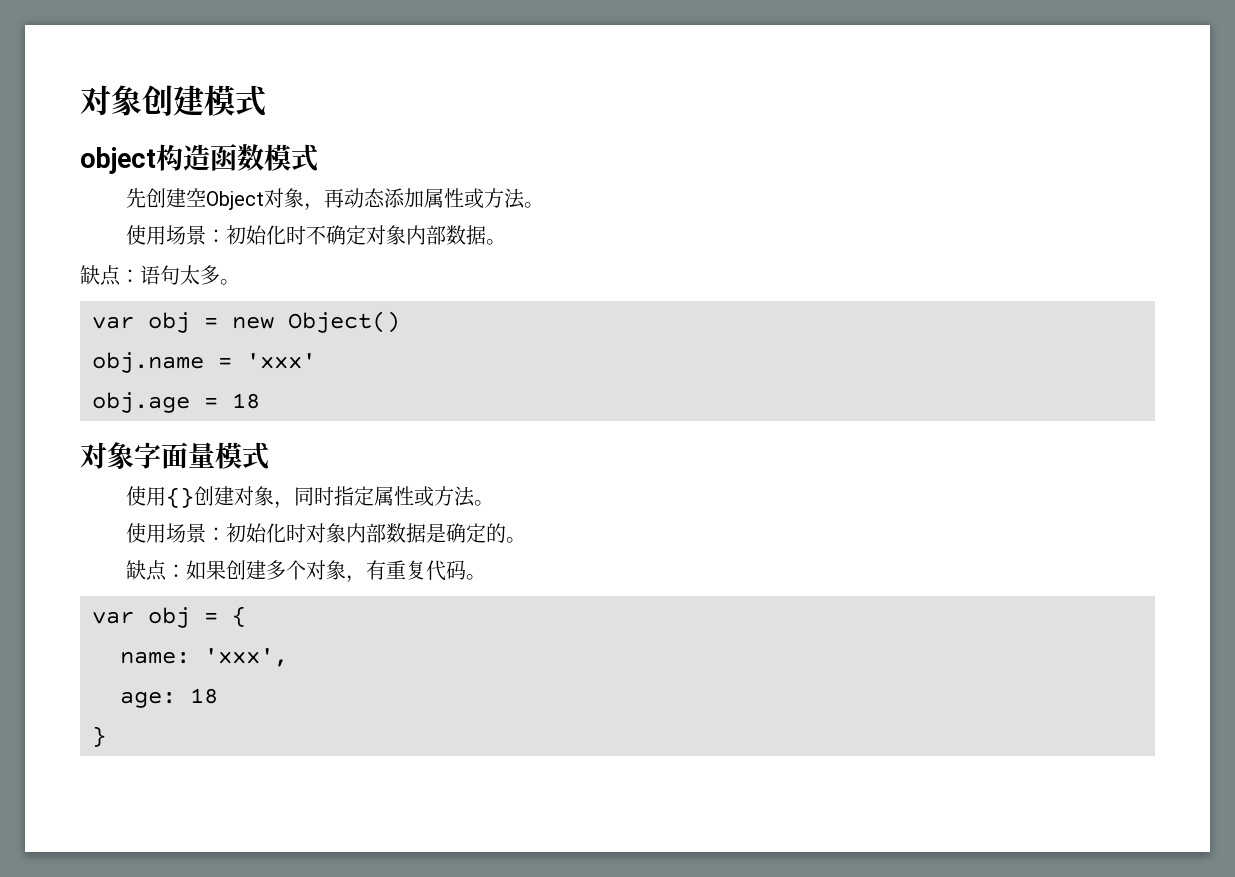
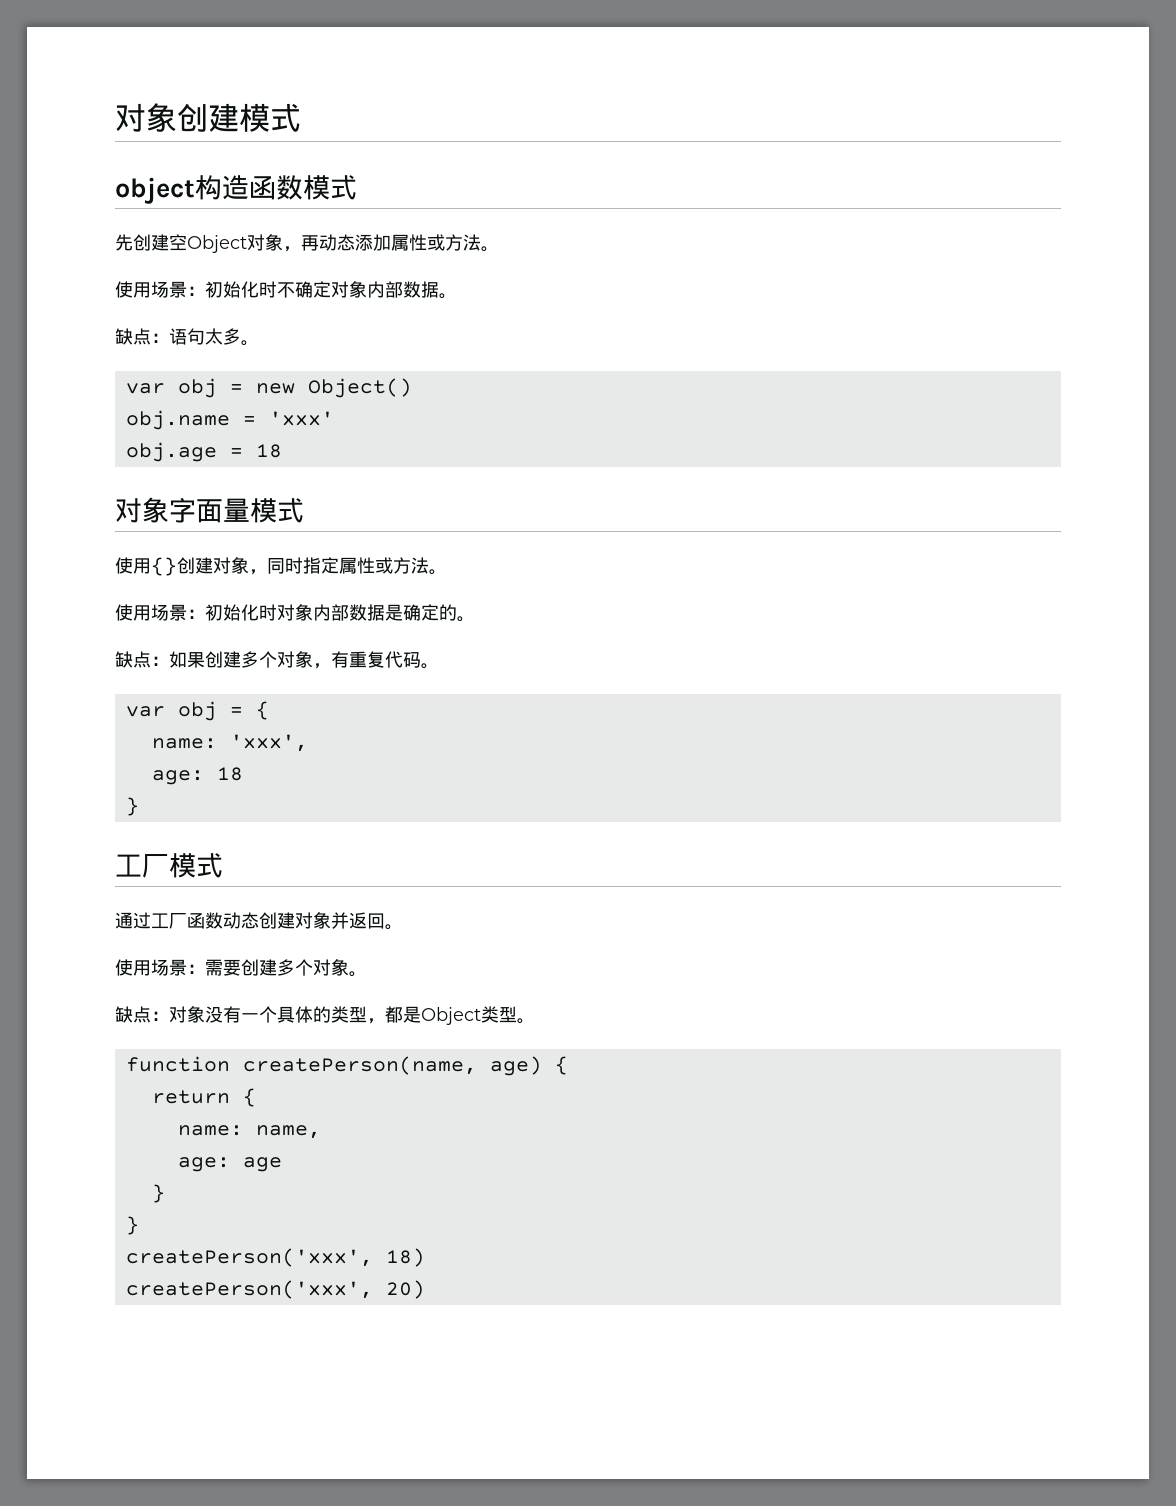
+ 工厂模式
+ 通过工厂函数动态创建对象并返回。
+ 使用场景：需要创建多个对象。
+ 缺点：对象没有一个具体的类型，都是Object类型。
+ function createPerson(name, age) {
+ return {
+ name: name,
+ age: age
+ }
+ }
+ createPerson('xxx', 18)
+ createPerson('xxx', 20)

